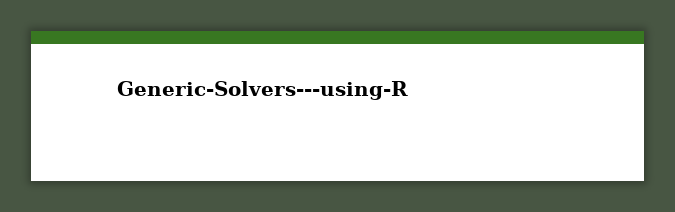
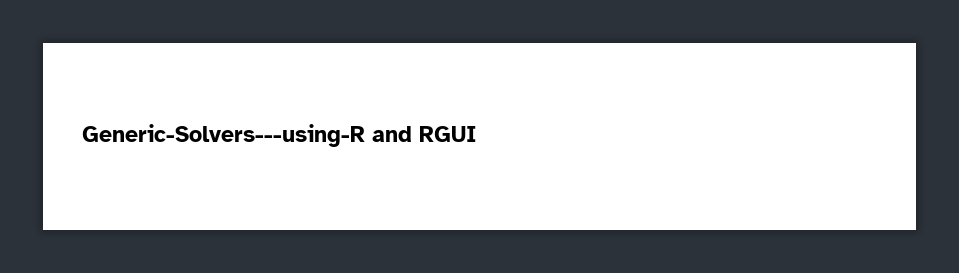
- Generic-Solvers---using-R
+ Generic-Solvers---using-R and RGUI

